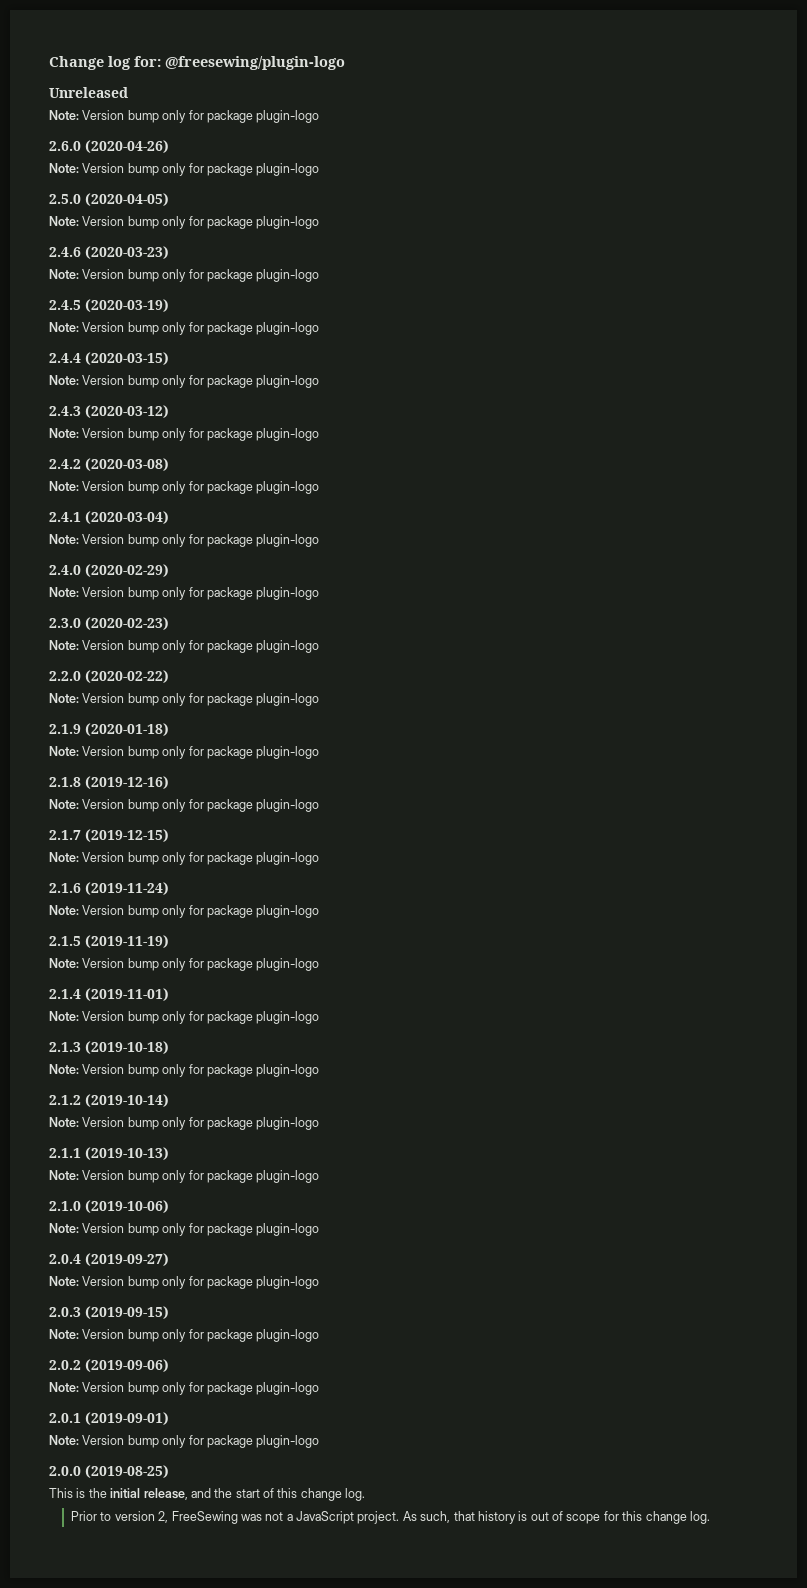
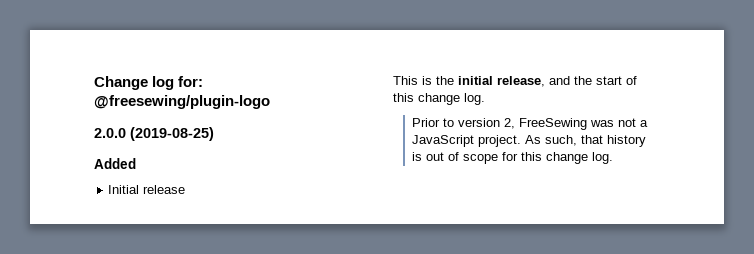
- Unreleased
- Note: Version bump only for package plugin-logo
- 2.6.0 (2020-04-26)
- Note: Version bump only for package plugin-logo
- 2.5.0 (2020-04-05)
- Note: Version bump only for package plugin-logo
- 2.4.6 (2020-03-23)
- Note: Version bump only for package plugin-logo
- 2.4.5 (2020-03-19)
- Note: Version bump only for package plugin-logo
- 2.4.4 (2020-03-15)
- Note: Version bump only for package plugin-logo
- 2.4.3 (2020-03-12)
- Note: Version bump only for package plugin-logo
- 2.4.2 (2020-03-08)
- Note: Version bump only for package plugin-logo
- 2.4.1 (2020-03-04)
- Note: Version bump only for package plugin-logo
- 2.4.0 (2020-02-29)
- Note: Version bump only for package plugin-logo
- 2.3.0 (2020-02-23)
- Note: Version bump only for package plugin-logo
- 2.2.0 (2020-02-22)
- Note: Version bump only for package plugin-logo
- 2.1.9 (2020-01-18)
- Note: Version bump only for package plugin-logo
- 2.1.8 (2019-12-16)
- Note: Version bump only for package plugin-logo
- 2.1.7 (2019-12-15)
- Note: Version bump only for package plugin-logo
- 2.1.6 (2019-11-24)
- Note: Version bump only for package plugin-logo
- 2.1.5 (2019-11-19)
- Note: Version bump only for package plugin-logo
- 2.1.4 (2019-11-01)
- Note: Version bump only for package plugin-logo
- 2.1.3 (2019-10-18)
- Note: Version bump only for package plugin-logo
- 2.1.2 (2019-10-14)
- Note: Version bump only for package plugin-logo
- 2.1.1 (2019-10-13)
- Note: Version bump only for package plugin-logo
- 2.1.0 (2019-10-06)
- Note: Version bump only for package plugin-logo
- 2.0.4 (2019-09-27)
- Note: Version bump only for package plugin-logo
- 2.0.3 (2019-09-15)
- Note: Version bump only for package plugin-logo
- 2.0.2 (2019-09-06)
- Note: Version bump only for package plugin-logo
- 2.0.1 (2019-09-01)
- Note: Version bump only for package plugin-logo
+ Added
+ Initial release

